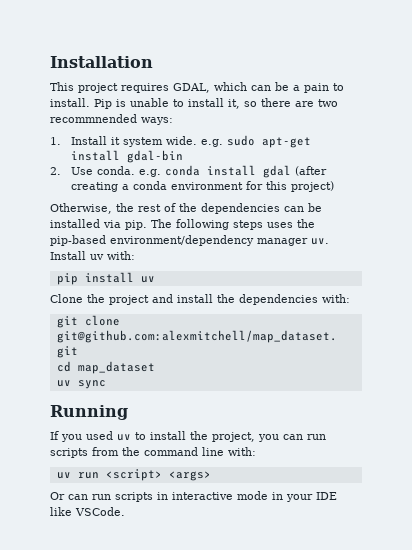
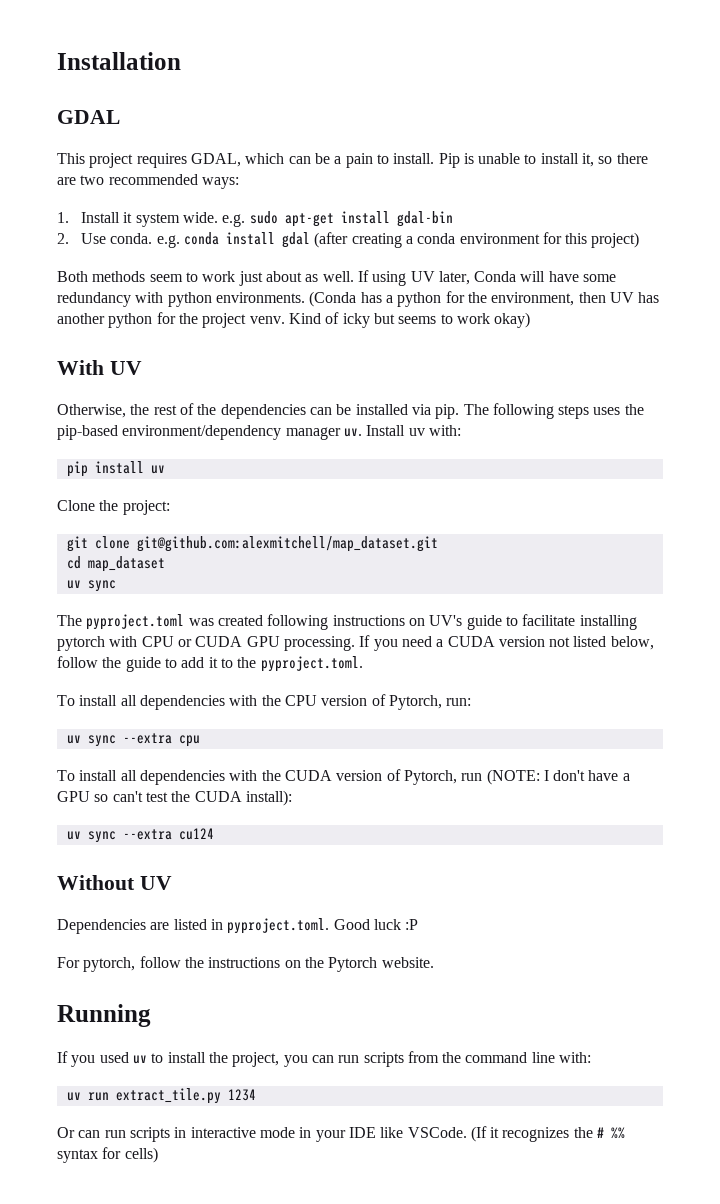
+ GDAL
- Pip is unable to install it, so there are two recommnended ways:
+ Pip is unable to install it, so there are two recommended ways:
+ Both methods seem to work just about as well. If using UV later, Conda will have some redundancy with python environments. (Conda has a python for the environment, then UV has another python for the project venv. Kind of icky but seems to work okay)
+ With UV
- Clone the project and install the dependencies with:
+ Clone the project:
+ The pyproject.toml was created following instructions on UV's guide to facilitate installing pytorch with CPU or CUDA GPU processing. If you need a CUDA version not listed below, follow the guide to add it to the pyproject.toml.
+ To install all dependencies with the CPU version of Pytorch, run:
+ uv sync --extra cpu
+ To install all dependencies with the CUDA version of Pytorch, run (NOTE: I don't have a GPU so can't test the CUDA install):
+ uv sync --extra cu124
+ Without UV
+ Dependencies are listed in pyproject.toml. Good luck :P
+ For pytorch, follow the instructions on the Pytorch website.
- uv run <script> <args>
+ uv run extract_tile.py 1234
+ (If it recognizes the # %% syntax for cells)

